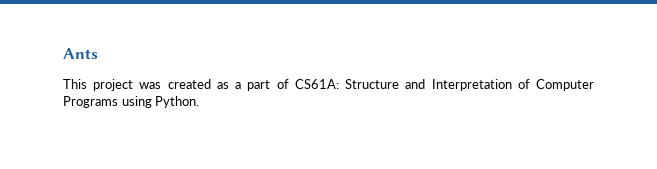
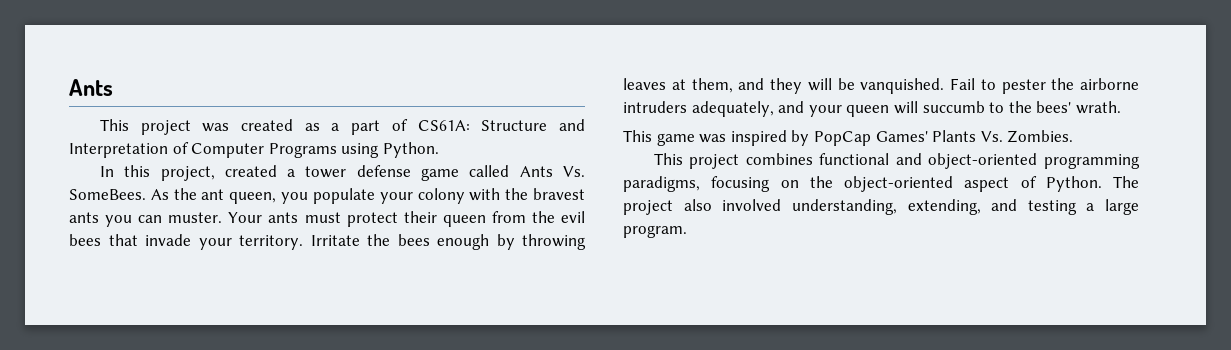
+ In this project, created a tower defense game called Ants Vs. SomeBees. As the ant queen, you populate your colony with the bravest ants you can muster. Your ants must protect their queen from the evil bees that invade your territory. Irritate the bees enough by throwing leaves at them, and they will be vanquished. Fail to pester the airborne intruders adequately, and your queen will succumb to the bees' wrath.
+ This game was inspired by PopCap Games' Plants Vs. Zombies.
+ This project combines functional and object-oriented programming paradigms, focusing on the object-oriented aspect of Python. The project also involved understanding, extending, and testing a large program.

